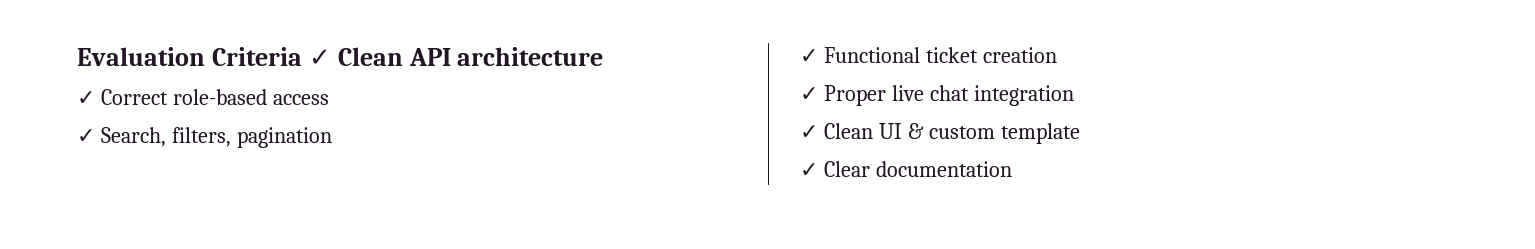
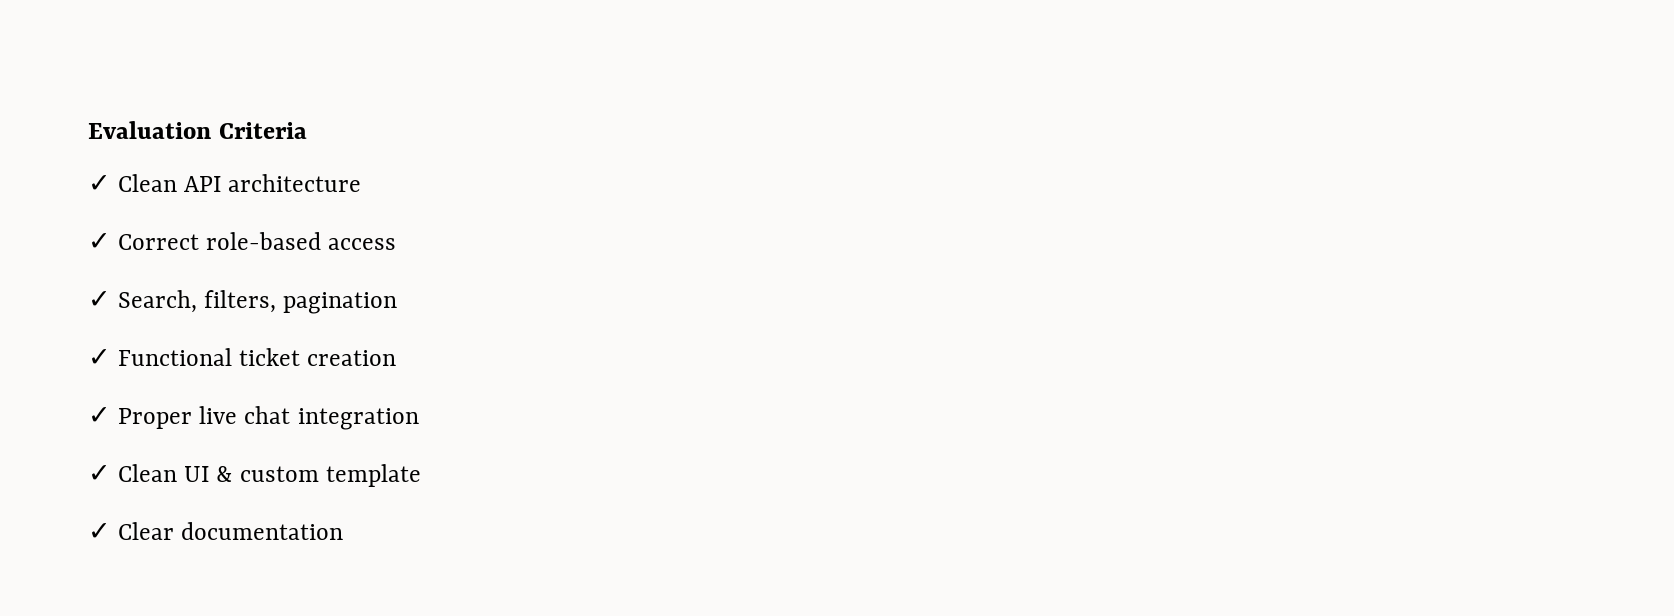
- Evaluation Criteria ✓ Clean API architecture
+ Evaluation Criteria
+ ✓ Clean API architecture

